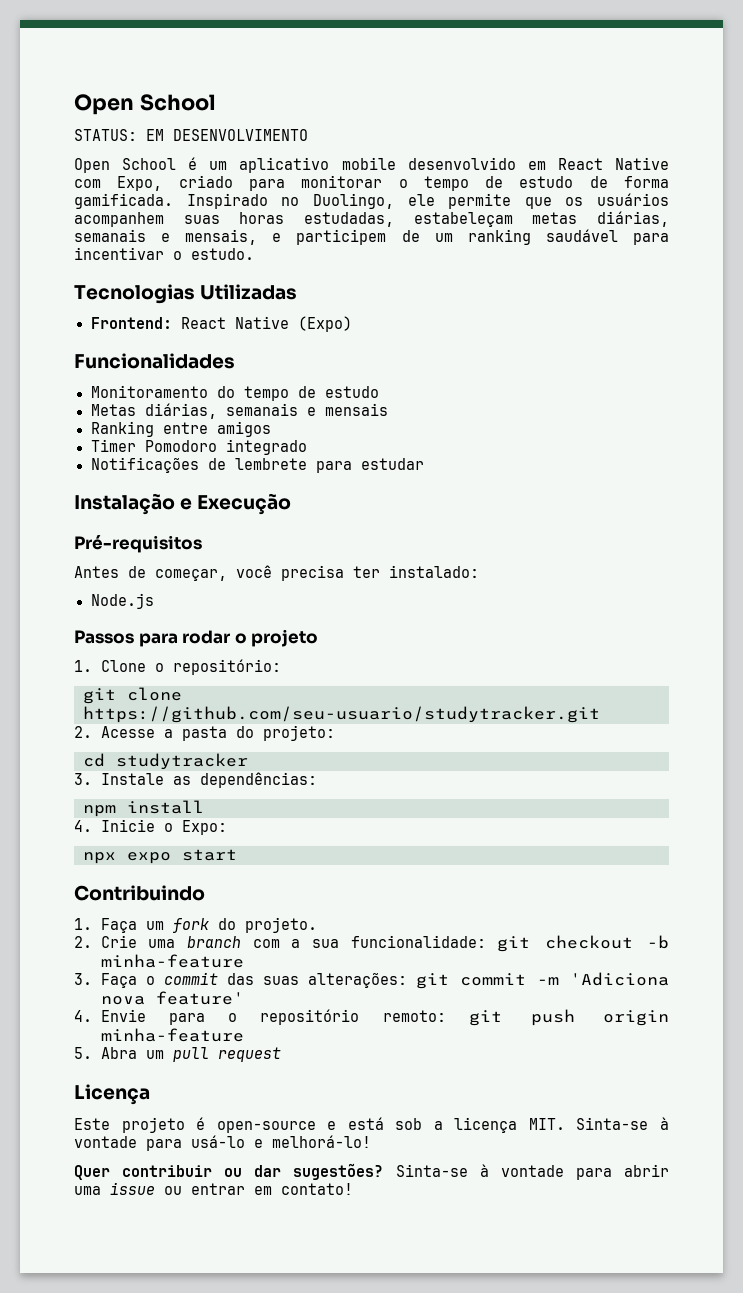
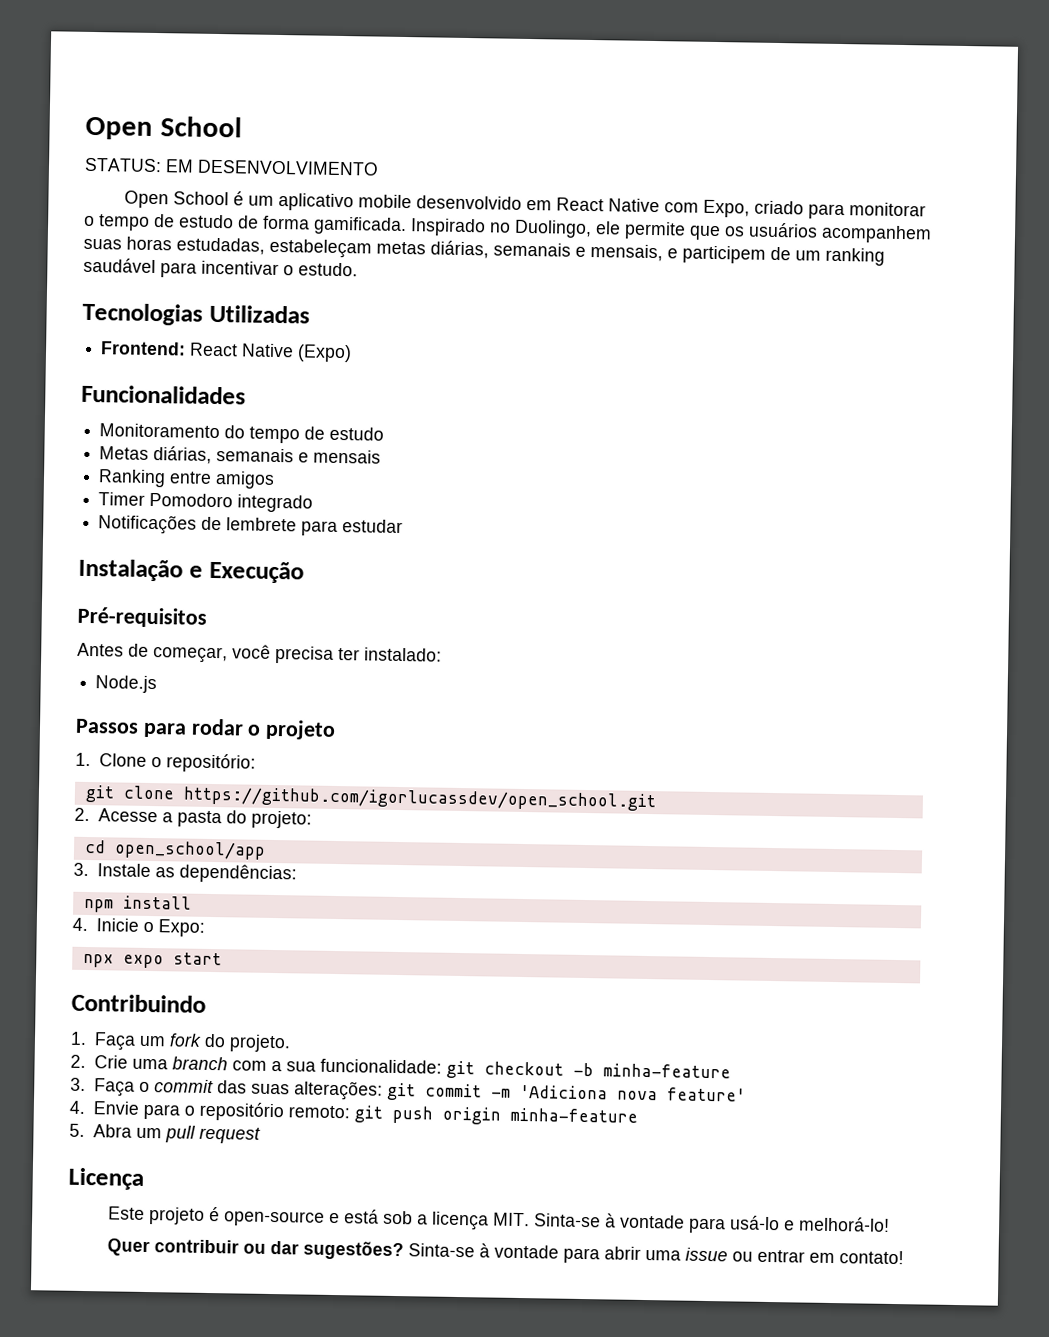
- git clone https://github.com/seu-usuario/studytracker.git
+ git clone https://github.com/igorlucassdev/open_school.git
- cd studytracker
+ cd open_school/app

